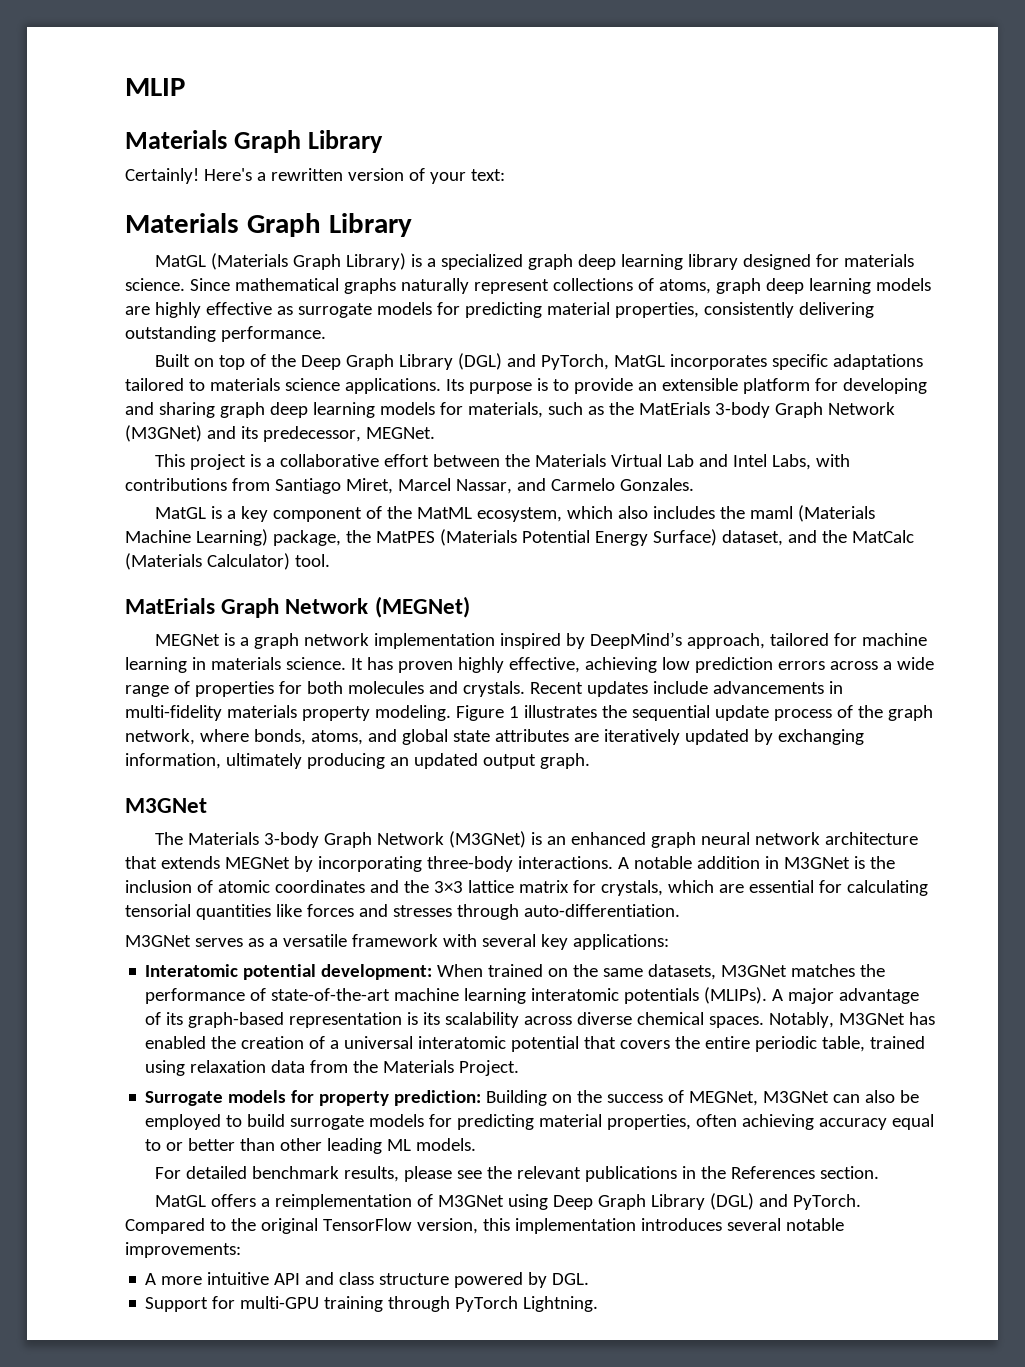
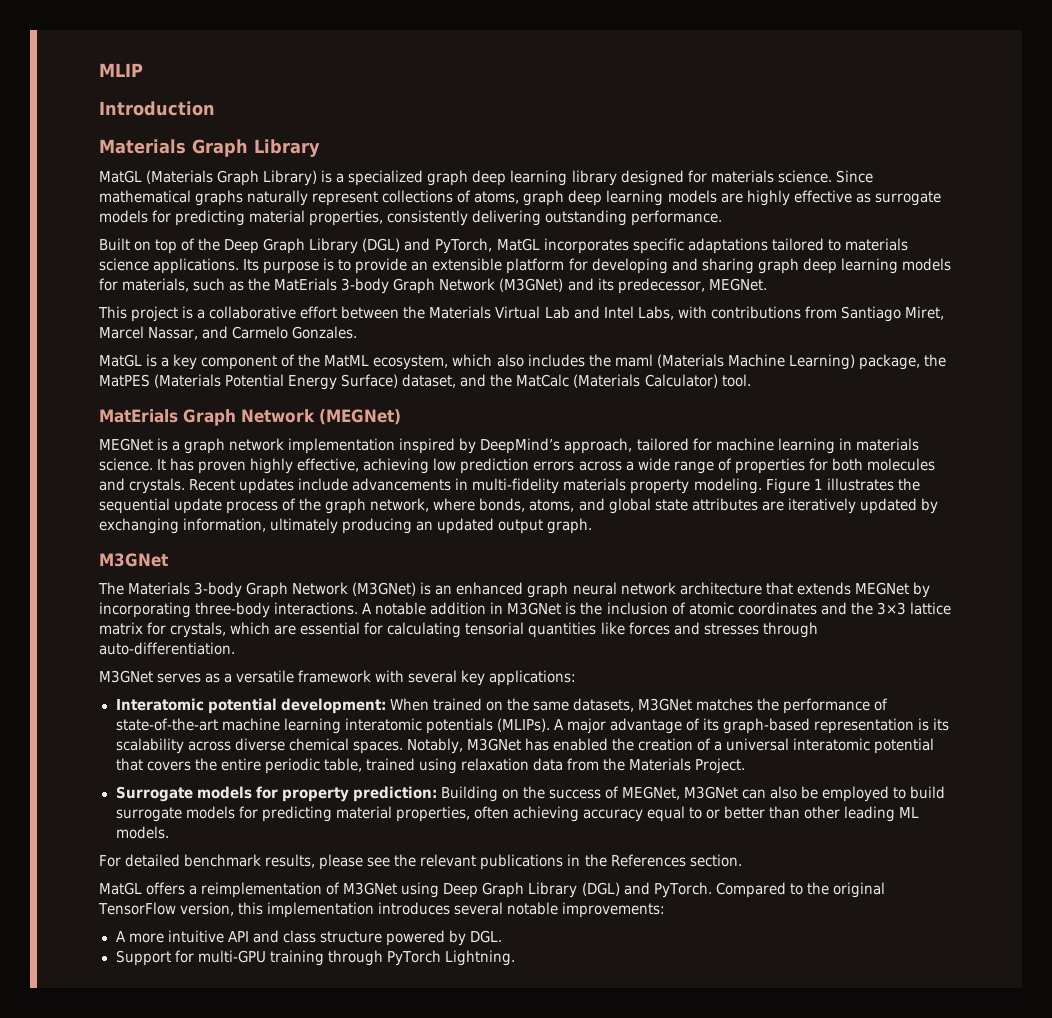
  MLIP
- Materials Graph Library
- Certainly! Here's a rewritten version of your text:
+ Introduction

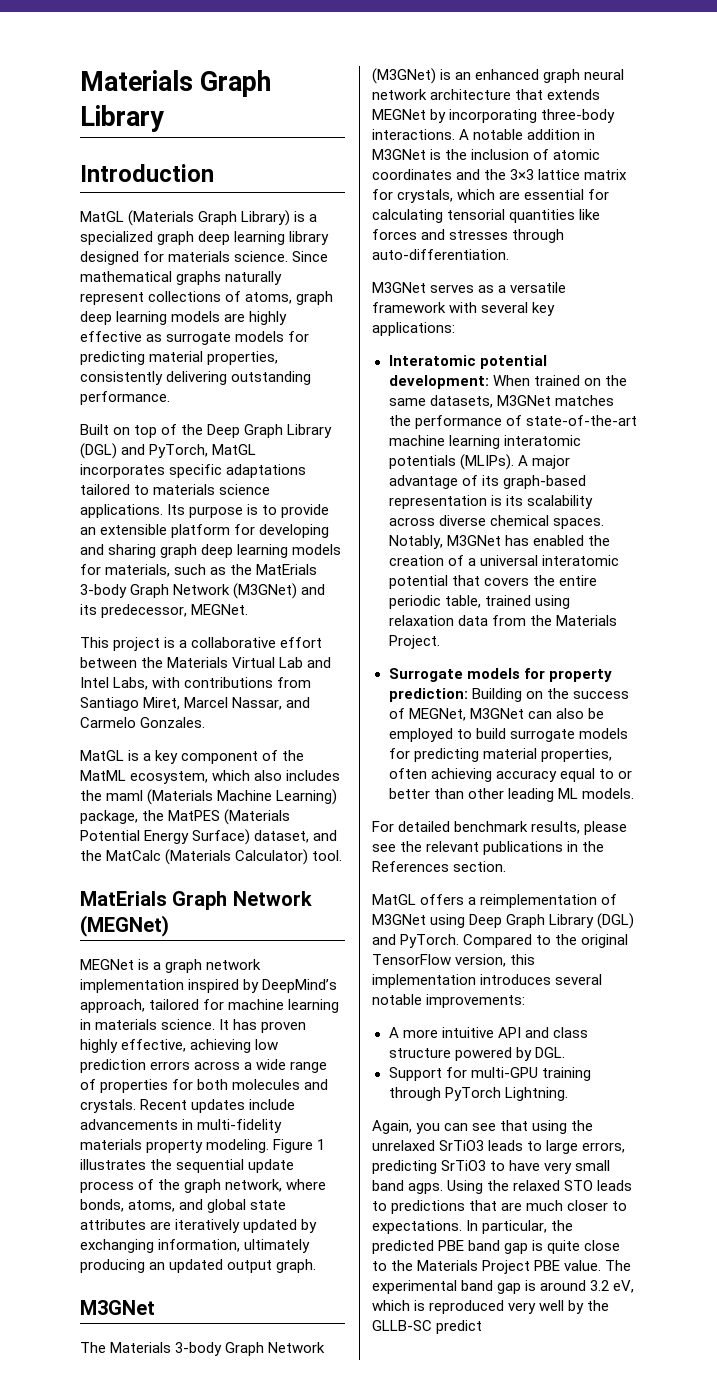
- MLIP
- Introduction
+ Introduction
+ Again, you can see that using the unrelaxed SrTiO3 leads to large errors, predicting SrTiO3 to have very small band agps. Using the relaxed STO leads to predictions that are much closer to expectations. In particular, the predicted PBE band gap is quite close to the Materials Project PBE value. The experimental band gap is around 3.2 eV, which is reproduced very well by the GLLB-SC predict

